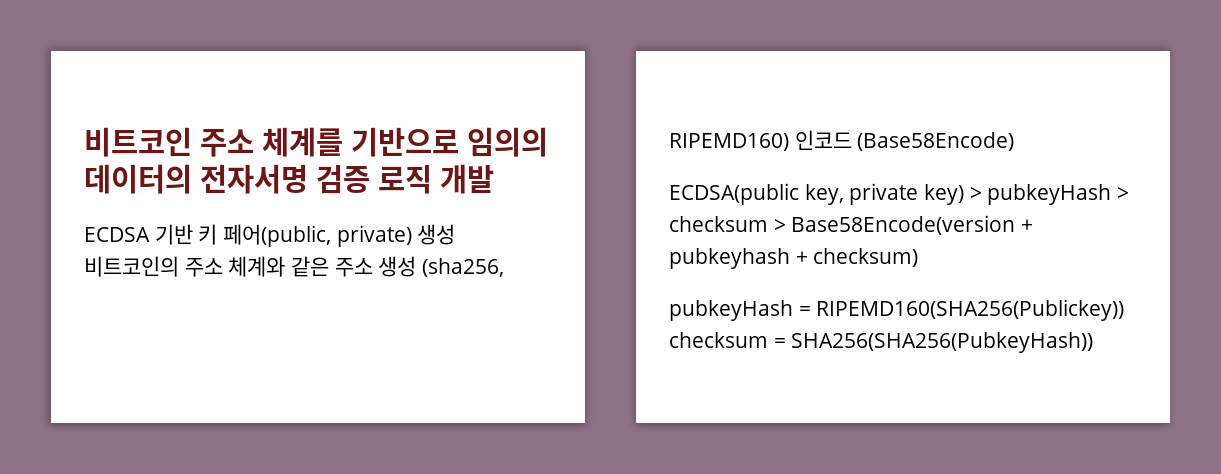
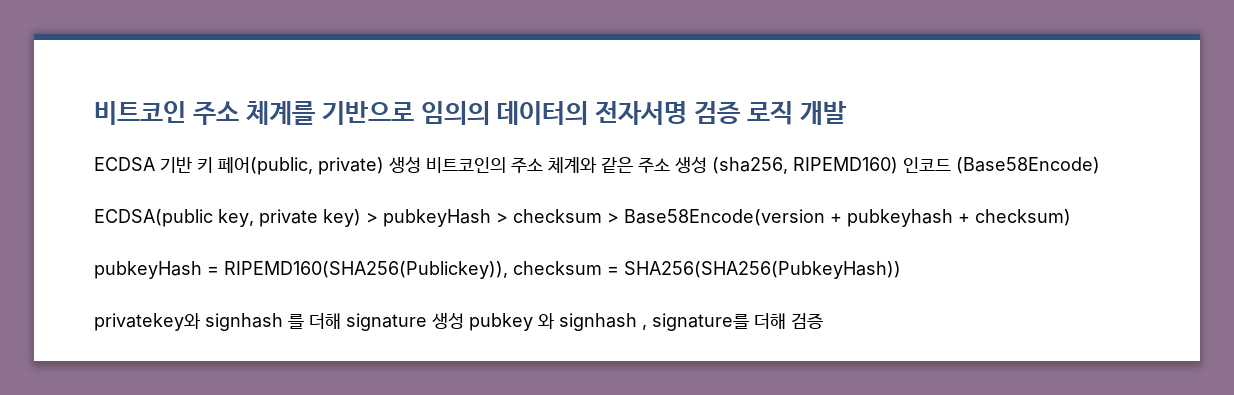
- pubkeyHash = RIPEMD160(SHA256(Publickey)) checksum = SHA256(SHA256(PubkeyHash))
+ pubkeyHash = RIPEMD160(SHA256(Publickey)), checksum = SHA256(SHA256(PubkeyHash))
+ privatekey와 signhash 를 더해 signature 생성 pubkey 와 signhash , signature를 더해 검증

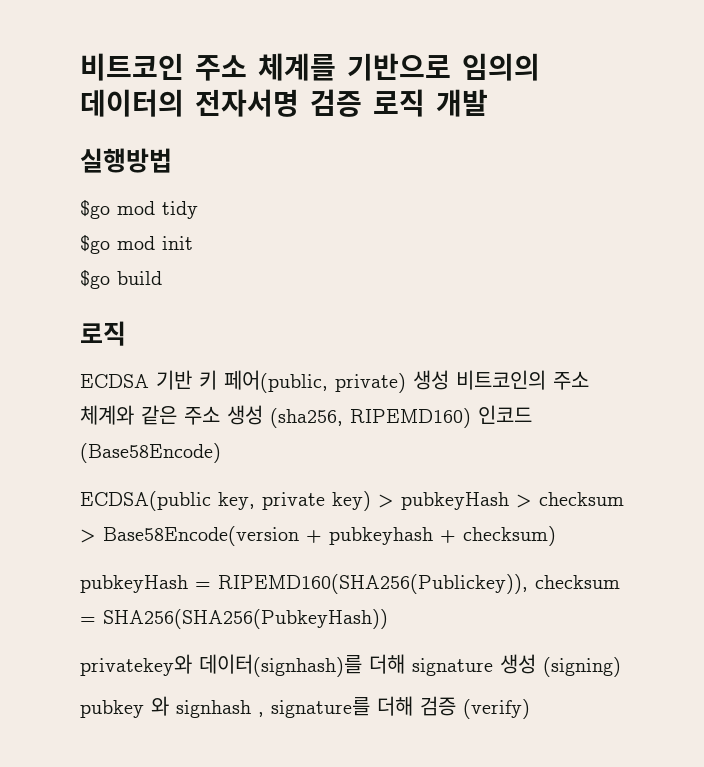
+ 실행방법
+ $go mod tidy
+ $go mod init
+ $go build
+ 로직
- privatekey와 signhash 를 더해 signature 생성 pubkey 와 signhash , signature를 더해 검증
+ privatekey와 데이터(signhash)를 더해 signature 생성 (signing)
+ pubkey 와 signhash , signature를 더해 검증 (verify)

